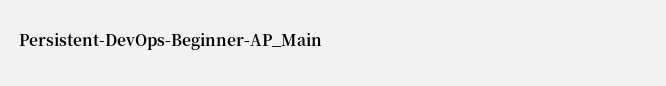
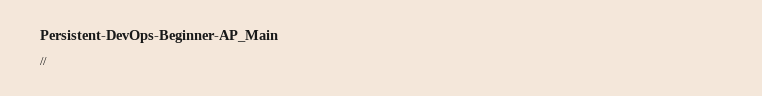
  Persistent-DevOps-Beginner-AP_Main
+ //

